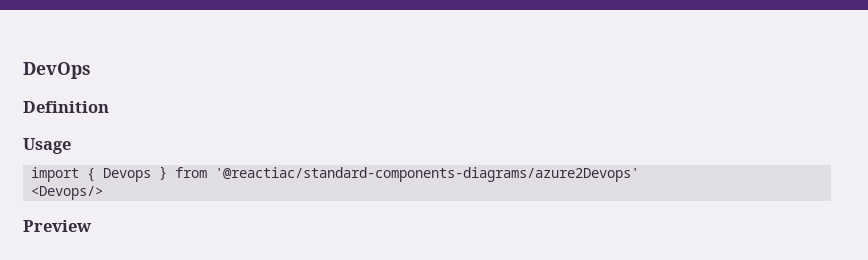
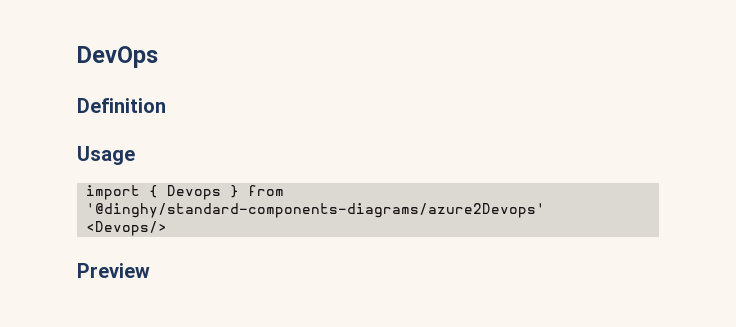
- import { Devops } from '@reactiac/standard-components-diagrams/azure2Devops'
+ import { Devops } from '@dinghy/standard-components-diagrams/azure2Devops'

